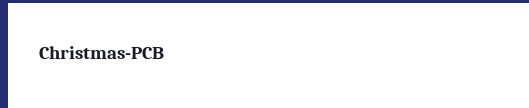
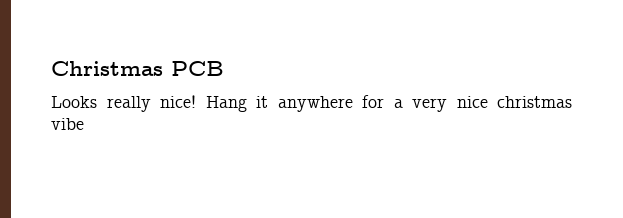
- Christmas-PCB
+ Christmas PCB
+ Looks really nice! Hang it anywhere for a very nice christmas vibe

